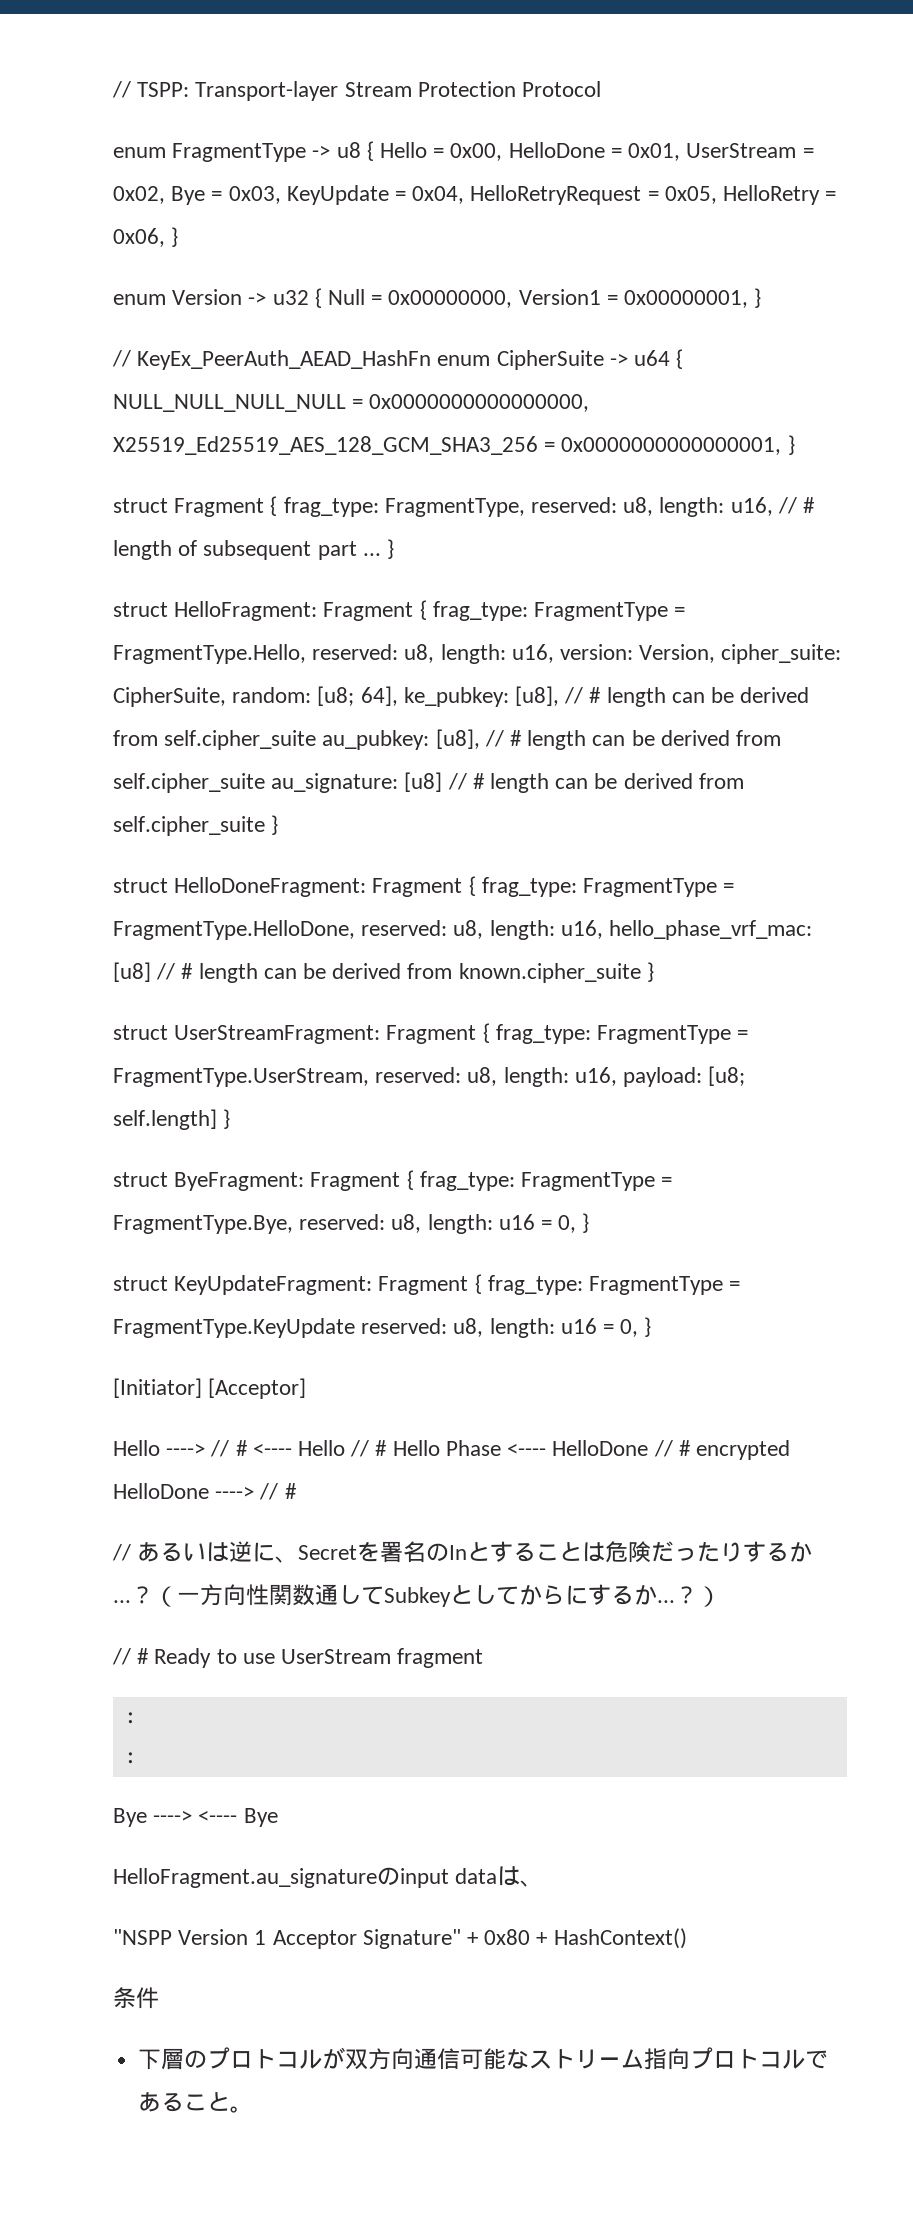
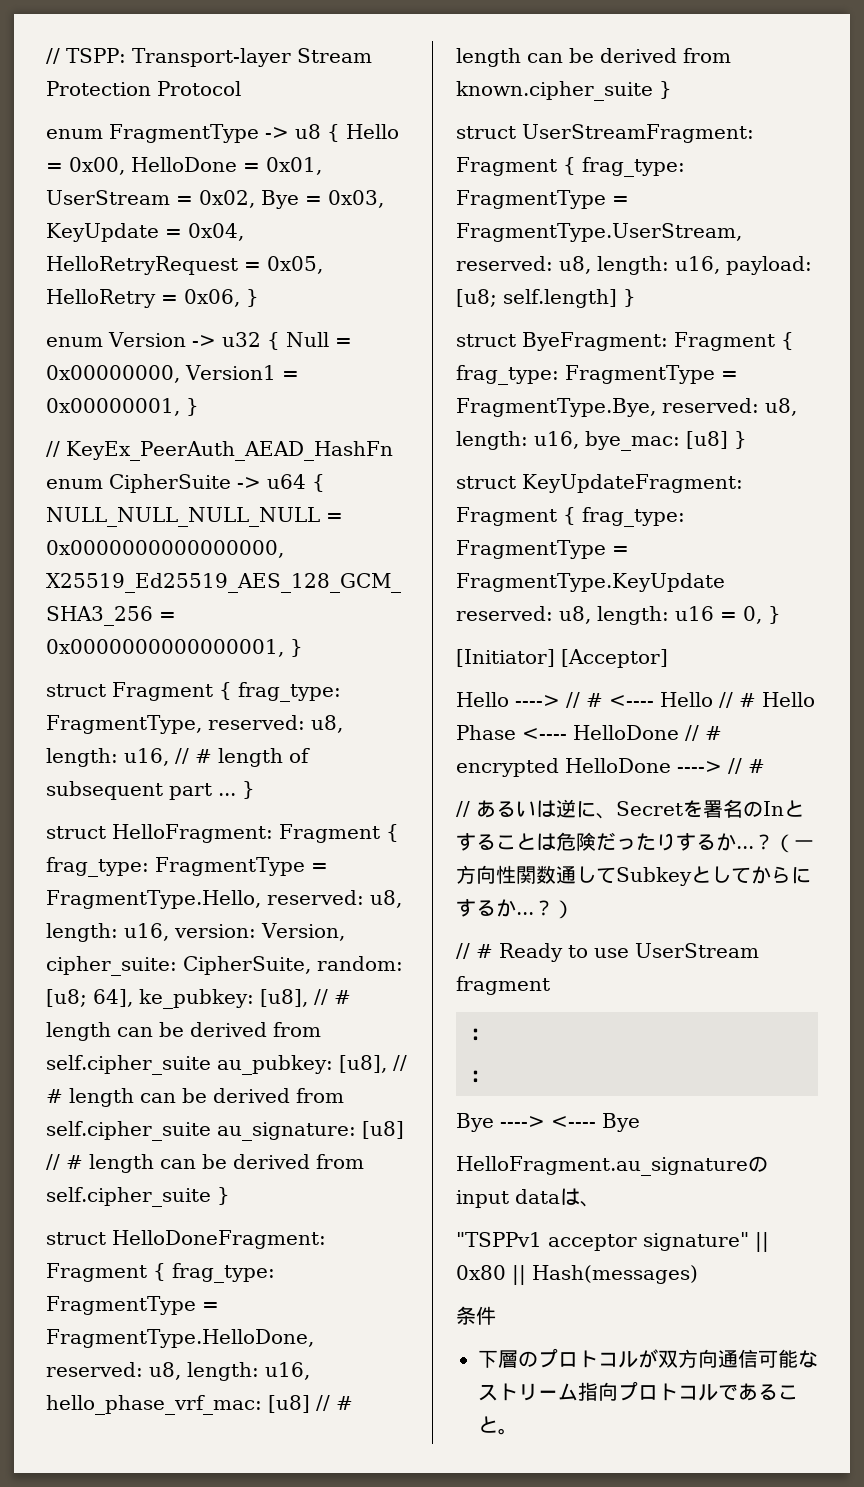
- struct ByeFragment: Fragment { frag_type: FragmentType = FragmentType.Bye, reserved: u8, length: u16 = 0, }
+ struct ByeFragment: Fragment { frag_type: FragmentType = FragmentType.Bye, reserved: u8, length: u16, bye_mac: [u8] }
- "NSPP Version 1 Acceptor Signature" + 0x80 + HashContext()
+ "TSPPv1 acceptor signature" || 0x80 || Hash(messages)

